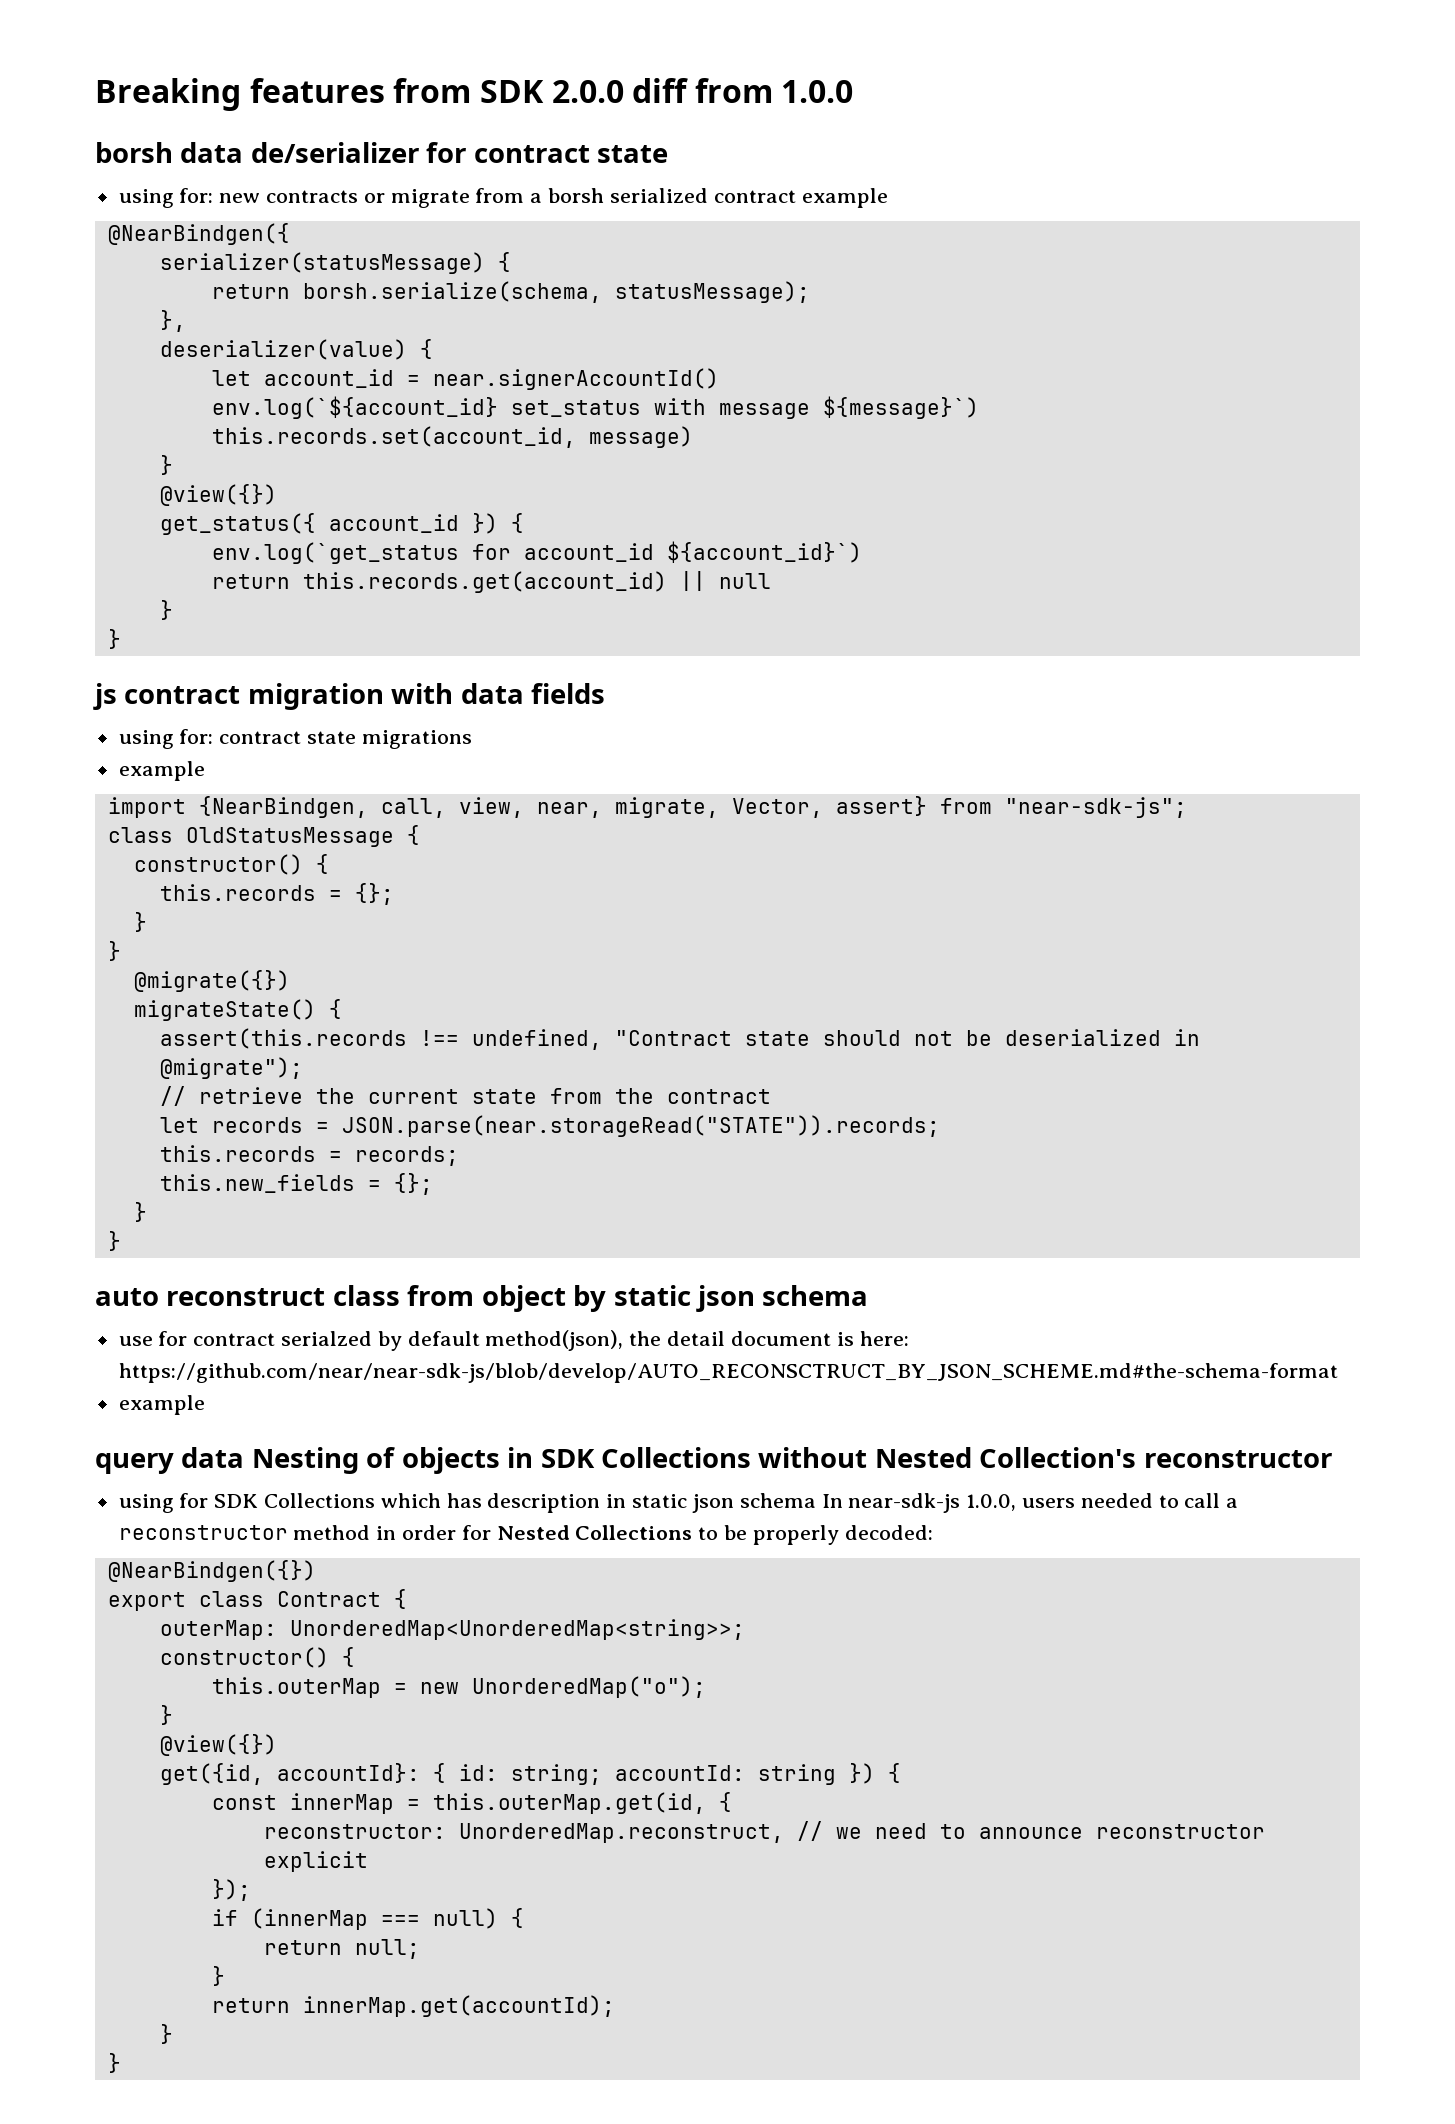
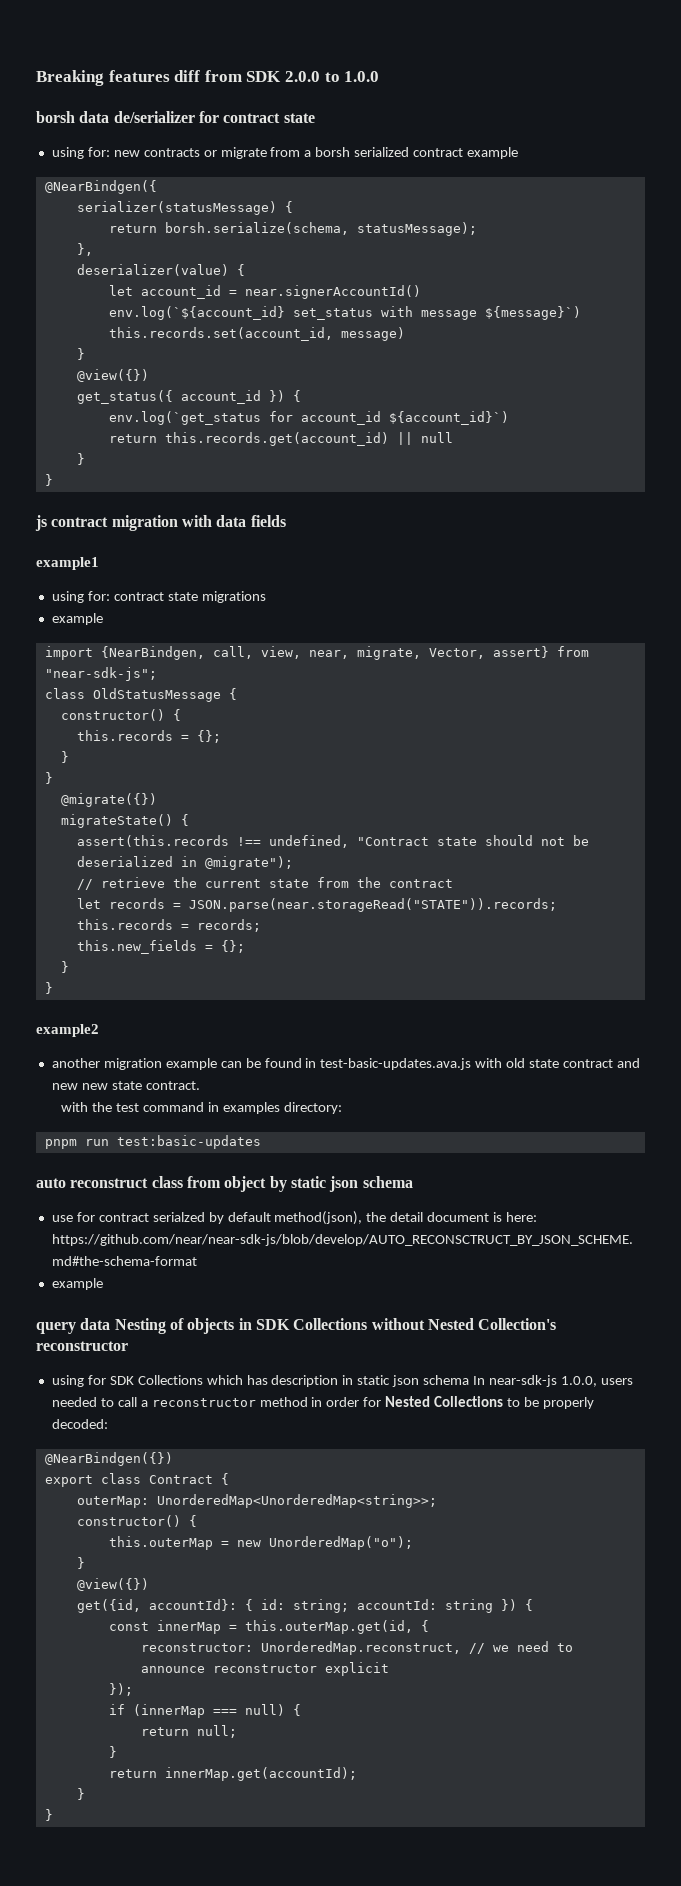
- Breaking features from SDK 2.0.0 diff from 1.0.0
+ Breaking features diff from SDK 2.0.0 to 1.0.0
+ example1
+ example2
+ another migration example can be found in test-basic-updates.ava.js with old state contract and new new state contract.
+ with the test command in examples directory:
+ pnpm run test:basic-updates

